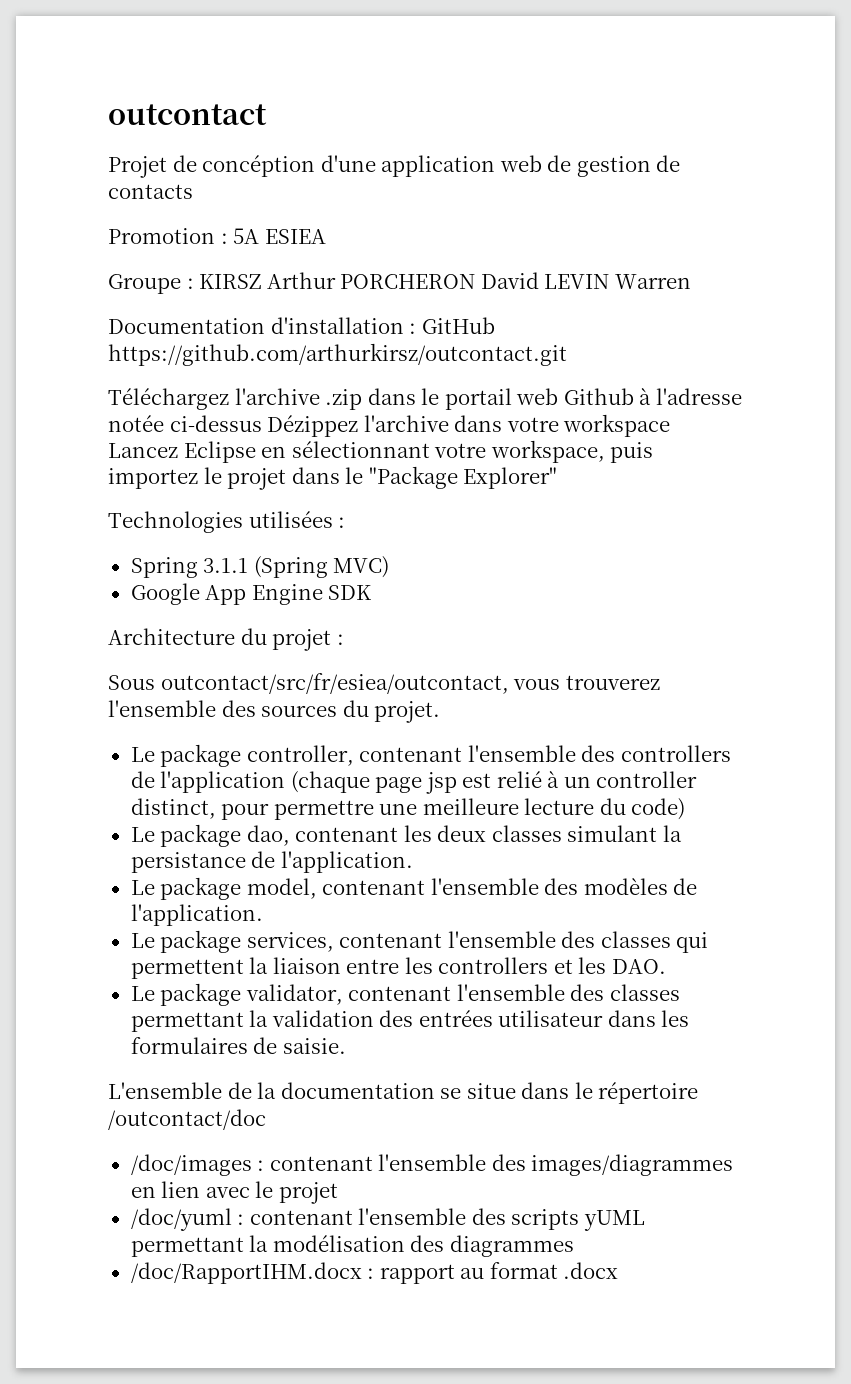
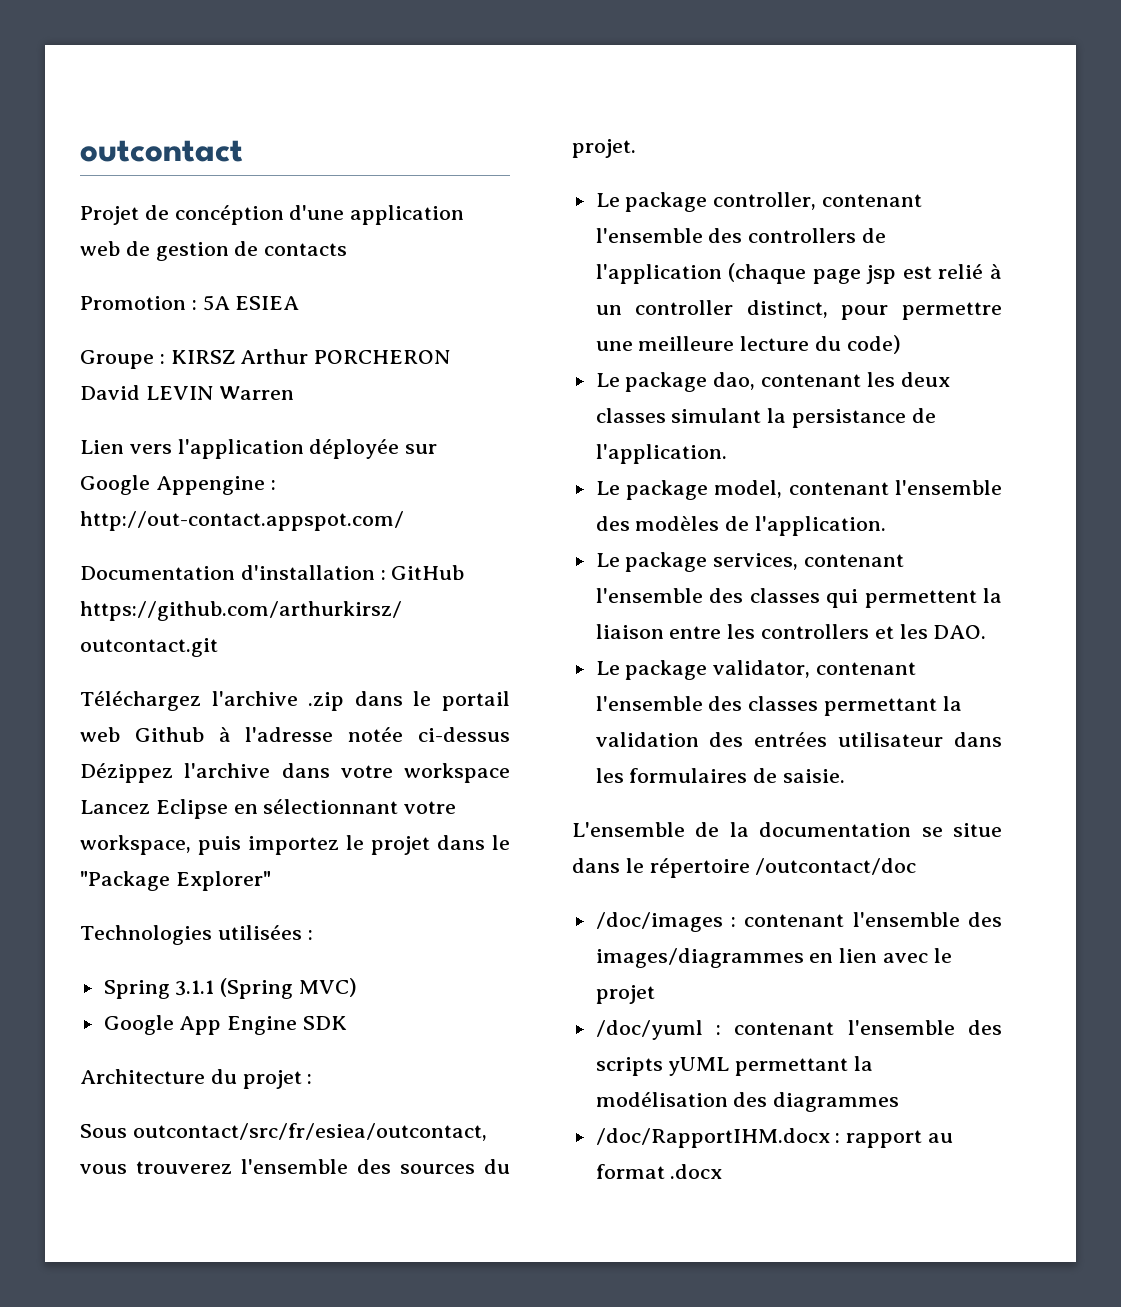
+ Lien vers l'application déployée sur Google Appengine : http://out-contact.appspot.com/

